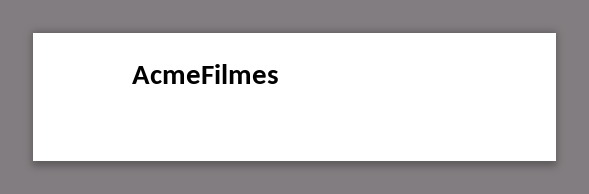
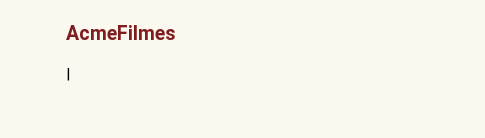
+ |

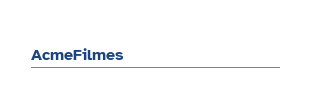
- |

